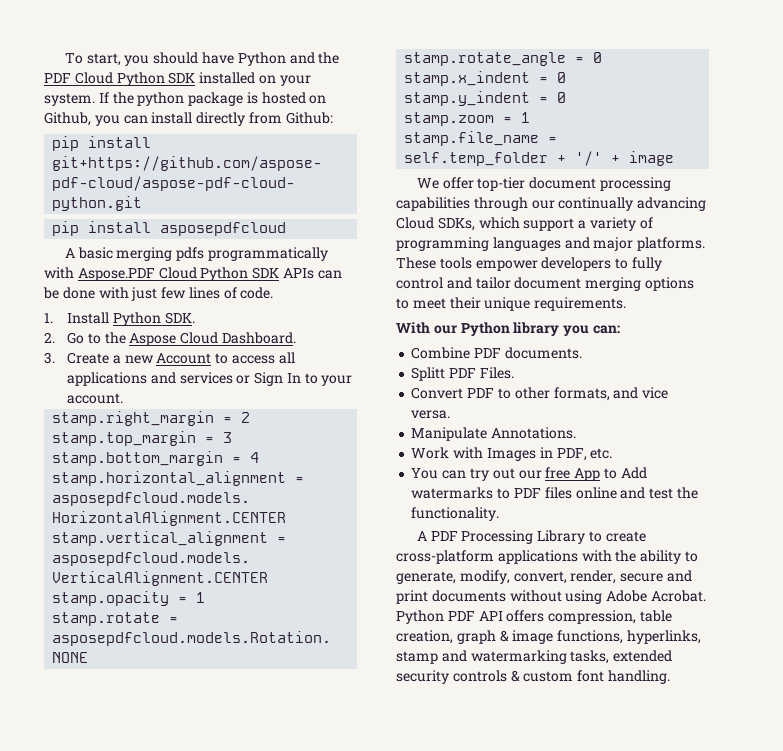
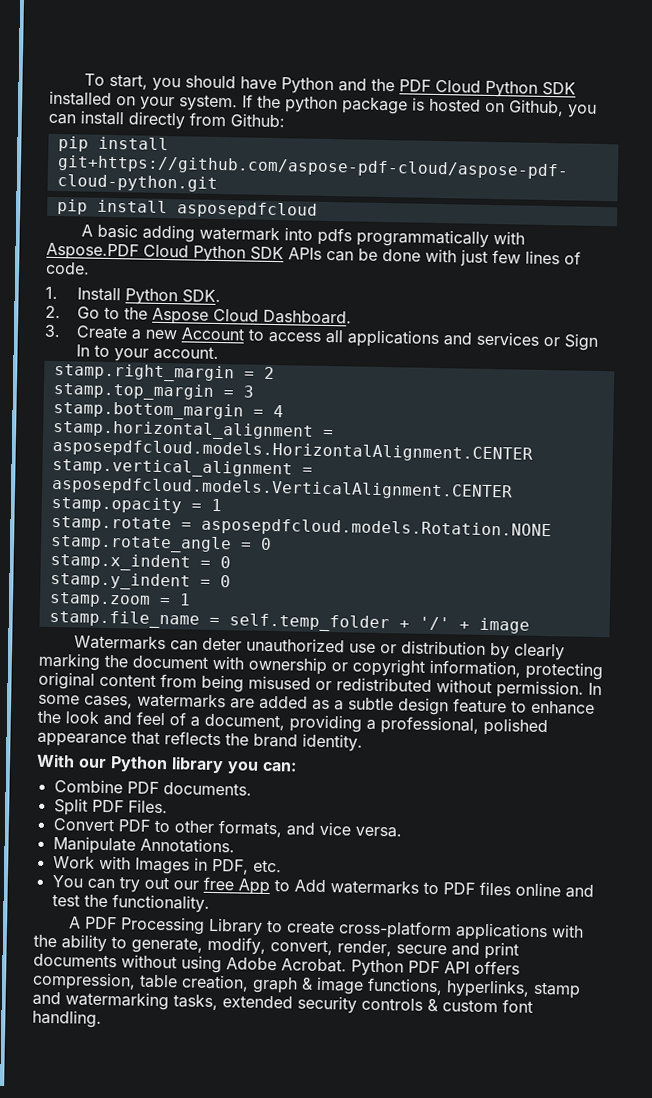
- A basic merging pdfs programmatically with Aspose.PDF Cloud Python SDK APIs can be done with just few lines of code.
+ A basic adding watermark into pdfs programmatically with Aspose.PDF Cloud Python SDK APIs can be done with just few lines of code.
- We offer top-tier document processing capabilities through our continually advancing Cloud SDKs, which support a variety of programming languages and major platforms. These tools empower developers to fully control and tailor document merging options to meet their unique requirements.
+ Watermarks can deter unauthorized use or distribution by clearly marking the document with ownership or copyright information, protecting original content from being misused or redistributed without permission. In some cases, watermarks are added as a subtle design feature to enhance the look and feel of a document, providing a professional, polished appearance that reflects the brand identity.
- Splitt PDF Files.
+ Split PDF Files.

